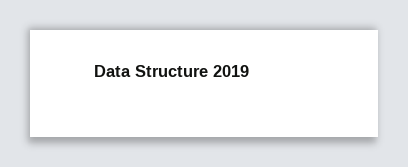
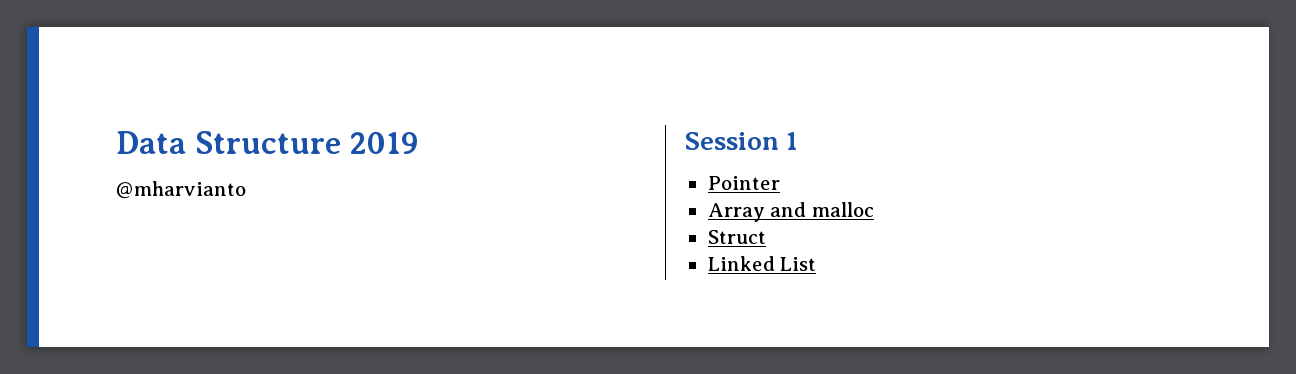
+ @mharvianto
+ Session 1
+ Pointer
+ Array and malloc
+ Struct
+ Linked List

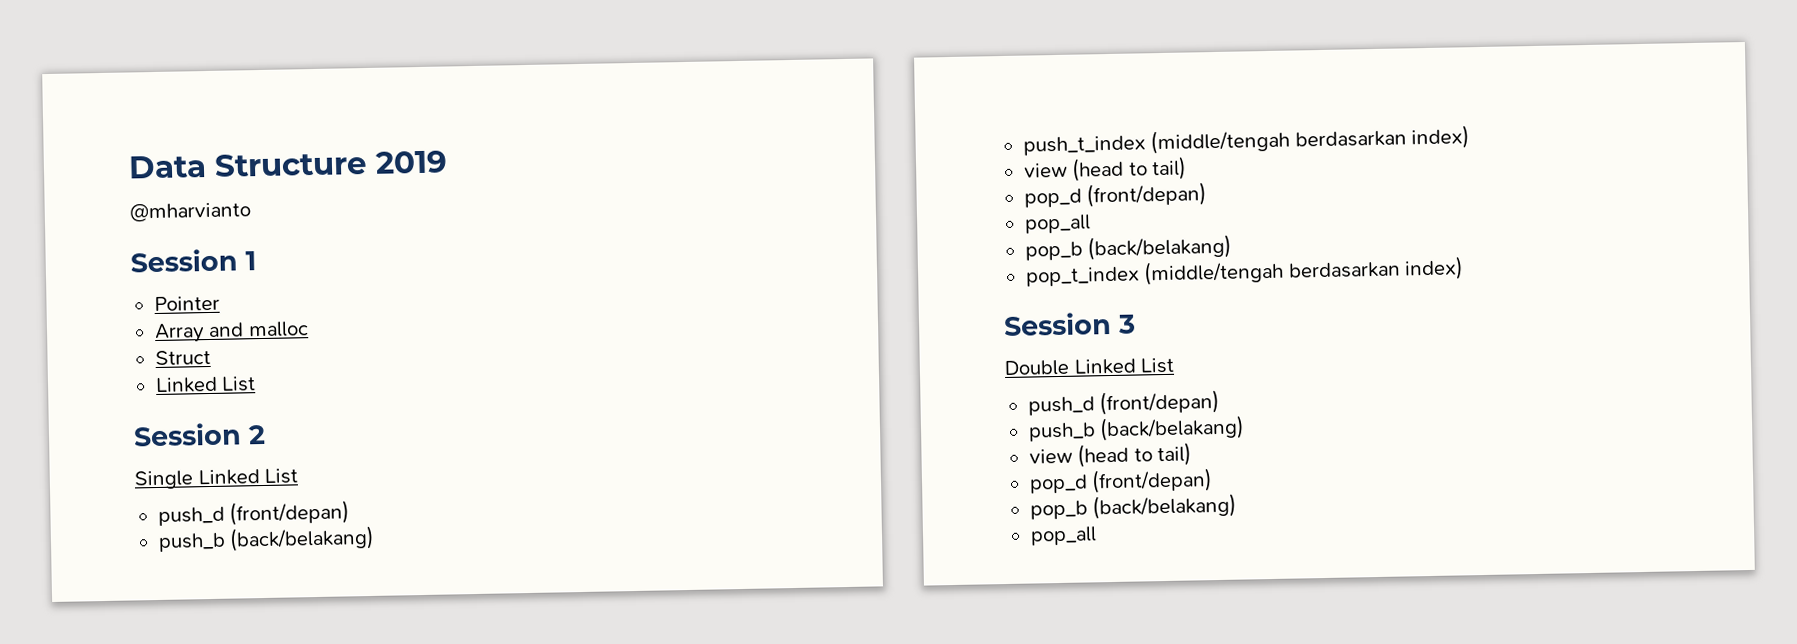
+ Session 2
+ Single Linked List
+ push_d (front/depan)
+ push_b (back/belakang)
+ push_t_index (middle/tengah berdasarkan index)
+ view (head to tail)
+ pop_d (front/depan)
+ pop_all
+ pop_b (back/belakang)
+ pop_t_index (middle/tengah berdasarkan index)
+ Session 3
+ Double Linked List
+ push_d (front/depan)
+ push_b (back/belakang)
+ view (head to tail)
+ pop_d (front/depan)
+ pop_b (back/belakang)
+ pop_all

